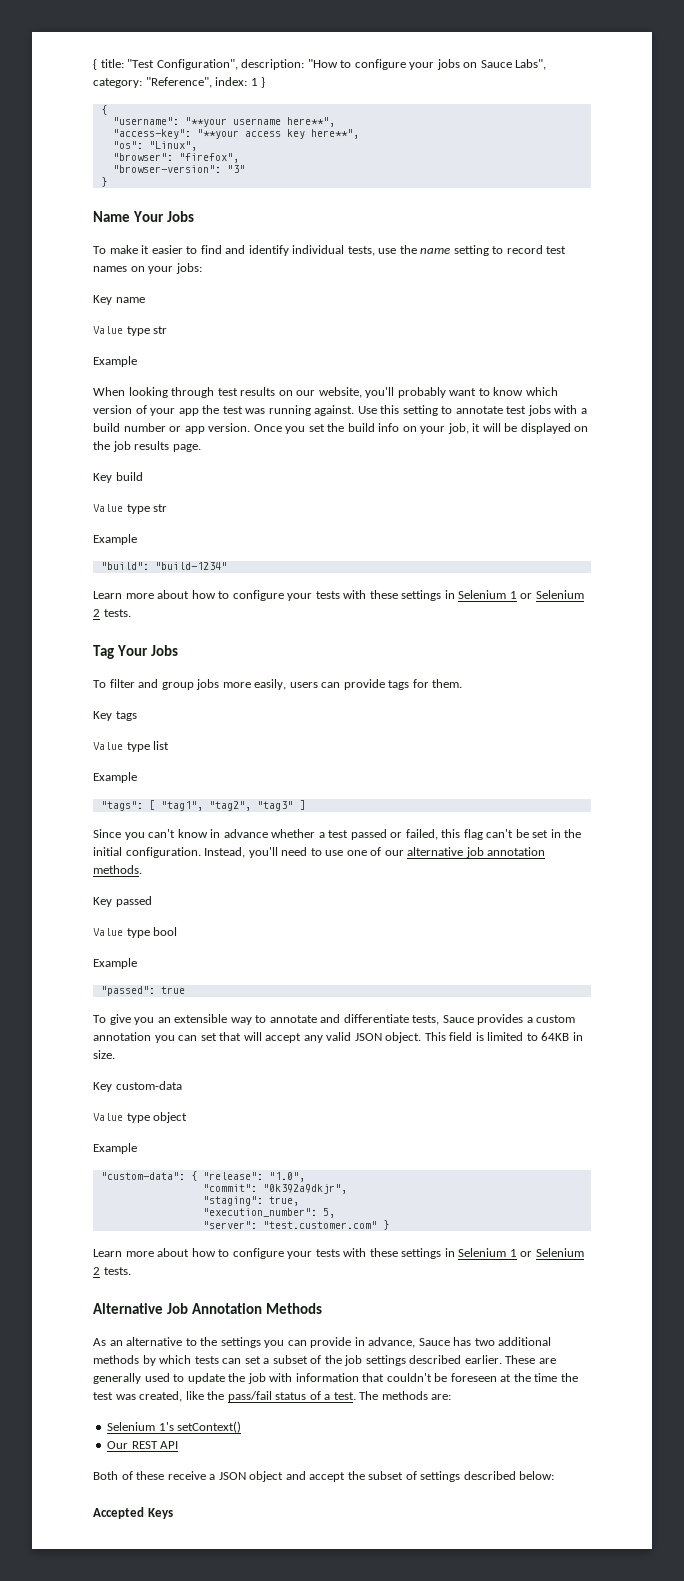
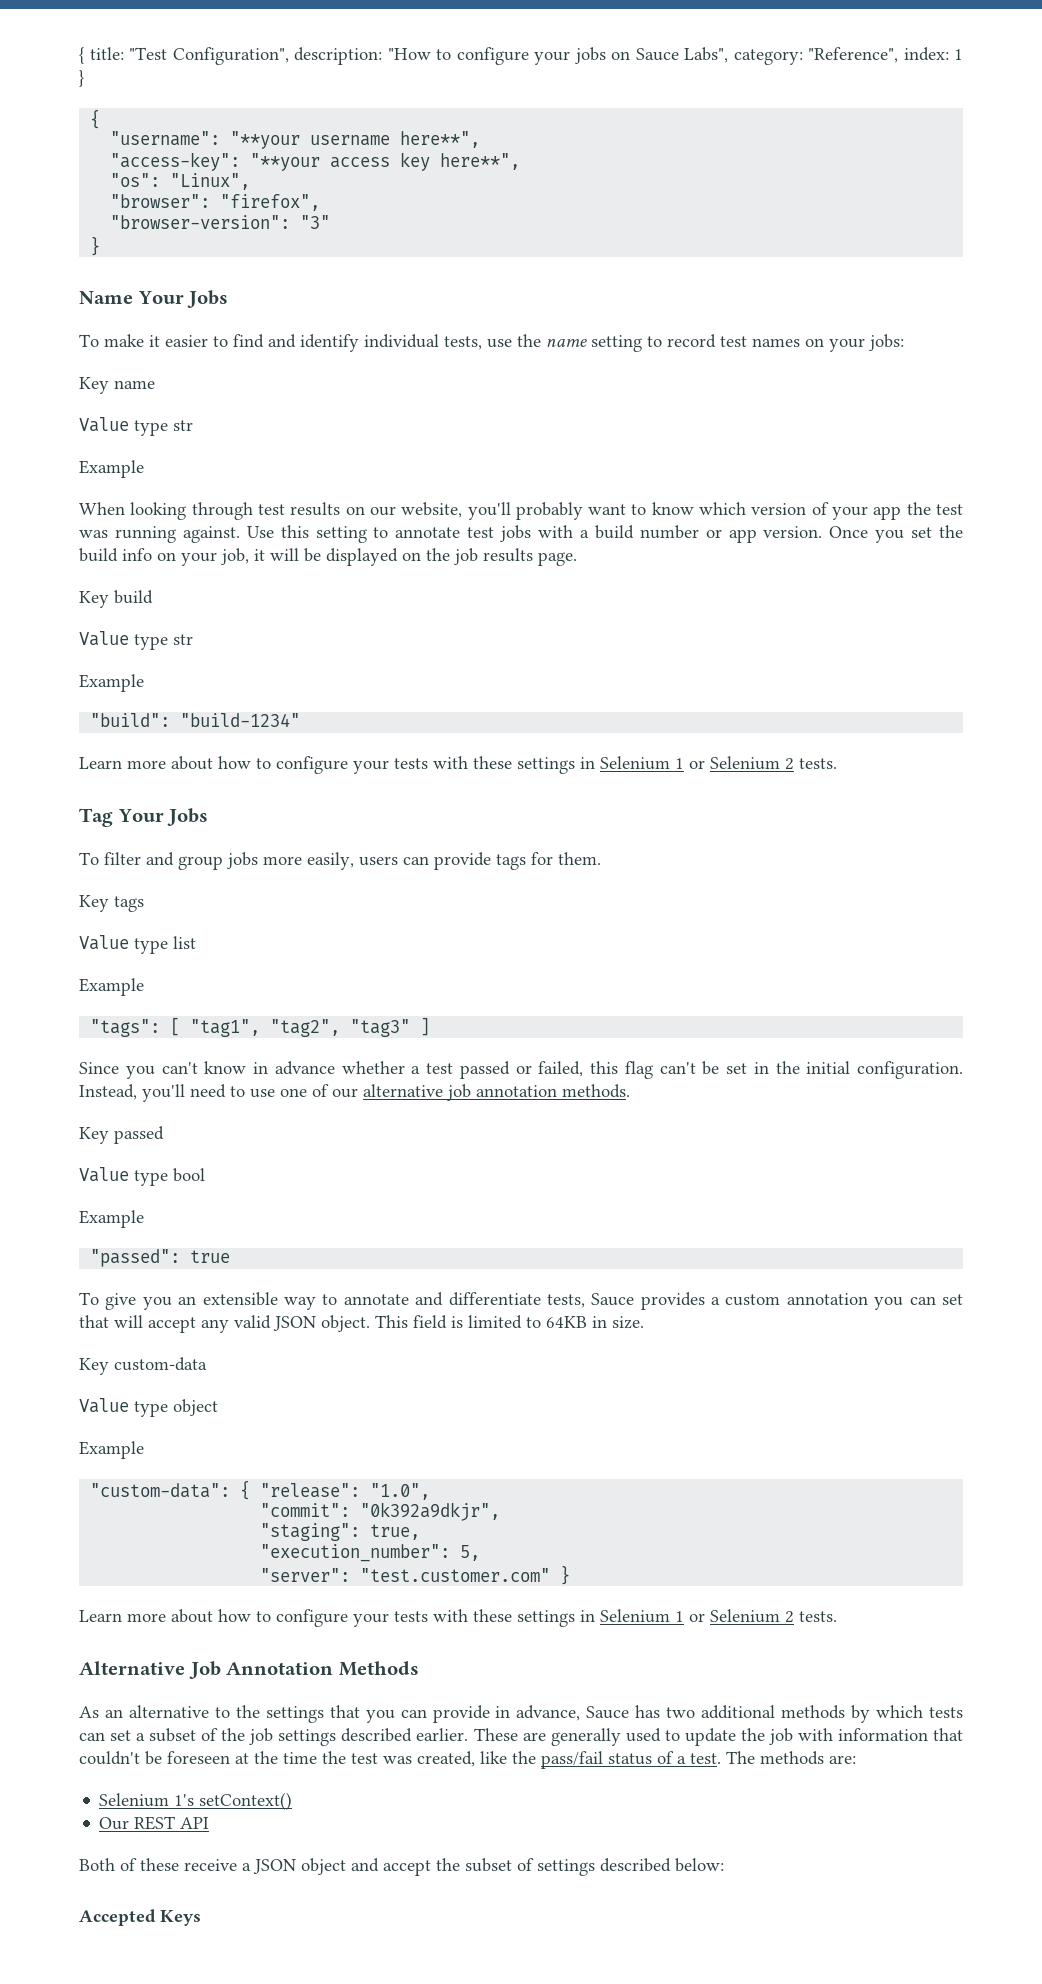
- As an alternative to the settings you can provide in advance, Sauce has two additional methods by which tests can set a subset of the job settings described earlier.
+ As an alternative to the settings that you can provide in advance, Sauce has two additional methods by which tests can set a subset of the job settings described earlier.

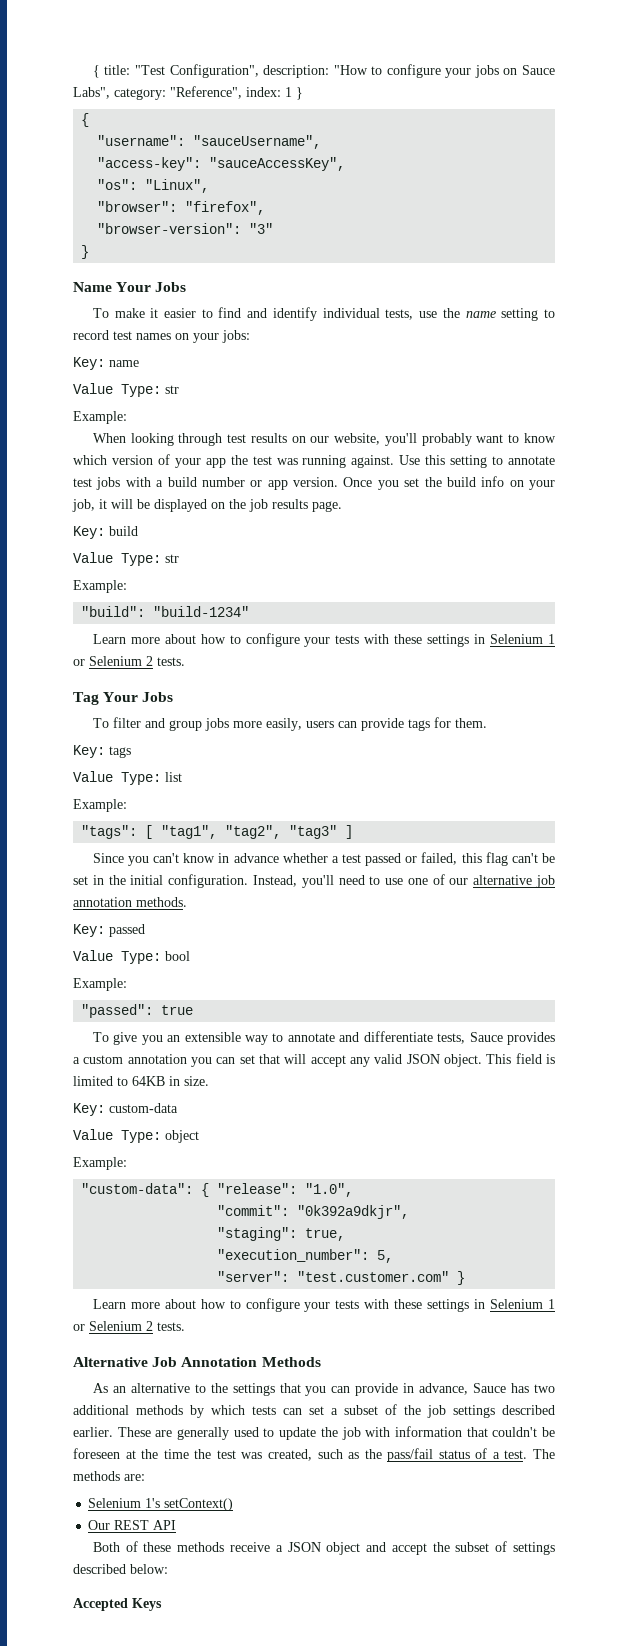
- "username": "**your username here**",
- "access-key": "**your access key here**",
+ "username": "sauceUsername",
+ "access-key": "sauceAccessKey",
- Key name
- Value type str
- Example
+ Key: name
+ Value Type: str
+ Example:
- Key build
- Value type str
- Example
+ Key: build
+ Value Type: str
+ Example:
- Key tags
+ Key: tags
- Value type list
- Example
+ Value Type: list
+ Example:
- Key passed
+ Key: passed
- Value type bool
- Example
+ Value Type: bool
+ Example:
- Key custom-data
+ Key: custom-data
- Value type object
- Example
+ Value Type: object
+ Example:
- These are generally used to update the job with information that couldn't be foreseen at the time the test was created, like the pass/fail status of a test.
+ These are generally used to update the job with information that couldn't be foreseen at the time the test was created, such as the pass/fail status of a test.
- Both of these receive a JSON object and accept the subset of settings described below:
+ Both of these methods receive a JSON object and accept the subset of settings described below:

